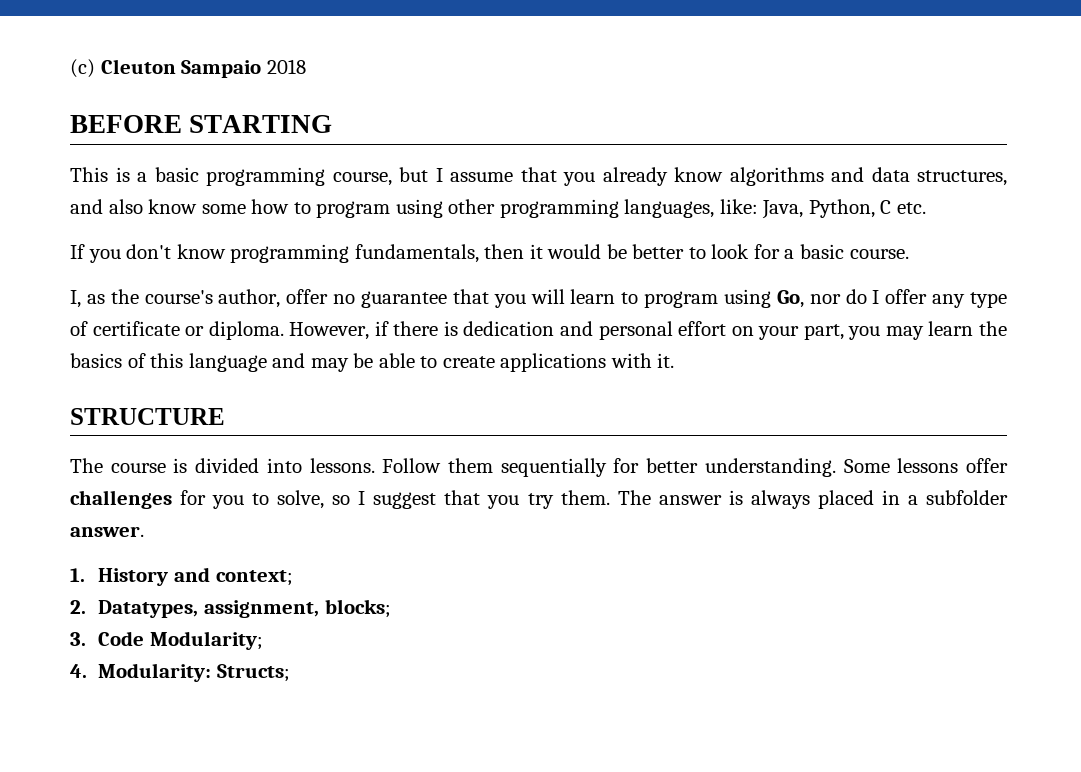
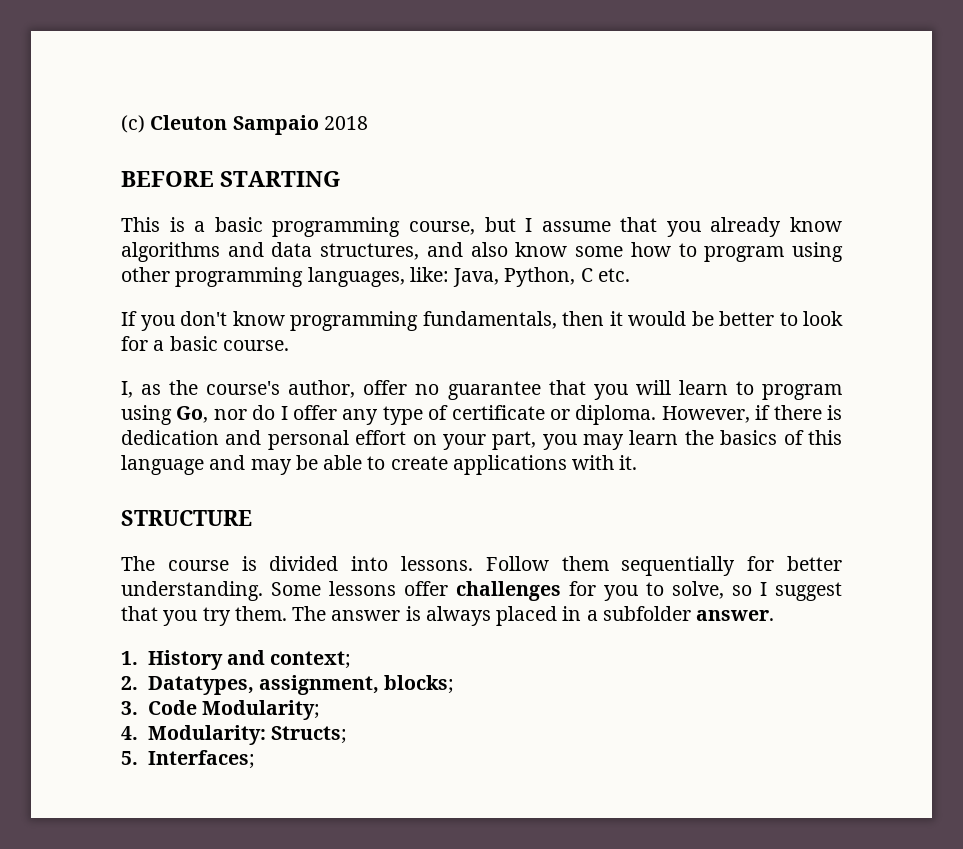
+ 5. Interfaces;

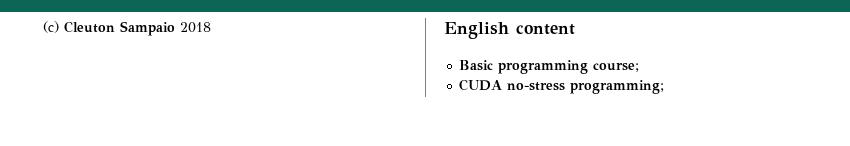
- BEFORE STARTING
- This is a basic programming course, but I assume that you already know algorithms and data structures, and also know some how to program using other programming languages, like: Java, Python, C etc.
- If you don't know programming fundamentals, then it would be better to look for a basic course.
- I, as the course's author, offer no guarantee that you will learn to program using Go, nor do I offer any type of certificate or diploma. However, if there is dedication and personal effort on your part, you may learn the basics of this language and may be able to create applications with it.
- STRUCTURE
- The course is divided into lessons. Follow them sequentially for better understanding. Some lessons offer challenges for you to solve, so I suggest that you try them. The answer is always placed in a subfolder answer.
- 1. History and context;
- 2. Datatypes, assignment, blocks;
- 3. Code Modularity;
- 4. Modularity: Structs;
- 5. Interfaces;
+ English content
+ Basic programming course;
+ CUDA no-stress programming;

